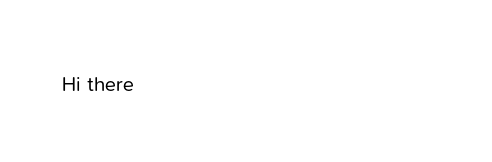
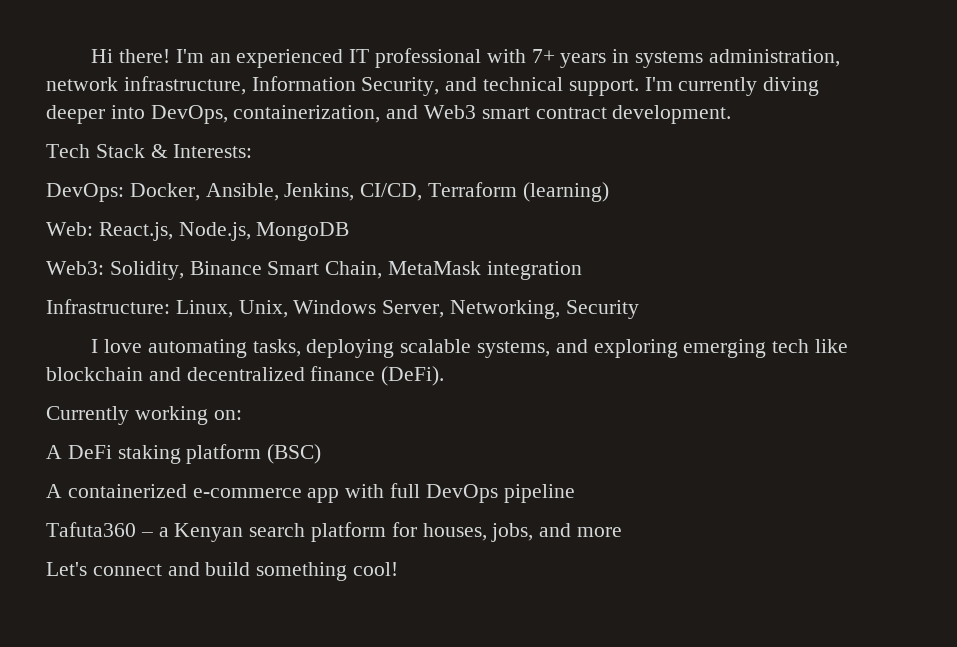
- Hi there
+ Hi there! I'm an experienced IT professional with 7+ years in systems administration, network infrastructure, Information Security, and technical support. I'm currently diving deeper into DevOps, containerization, and Web3 smart contract development.
+ Tech Stack & Interests:
+ DevOps: Docker, Ansible, Jenkins, CI/CD, Terraform (learning)
+ Web: React.js, Node.js, MongoDB
+ Web3: Solidity, Binance Smart Chain, MetaMask integration
+ Infrastructure: Linux, Unix, Windows Server, Networking, Security
+ I love automating tasks, deploying scalable systems, and exploring emerging tech like blockchain and decentralized finance (DeFi).
+ Currently working on:
+ A DeFi staking platform (BSC)
+ A containerized e-commerce app with full DevOps pipeline
+ Tafuta360 – a Kenyan search platform for houses, jobs, and more
+ Let's connect and build something cool!

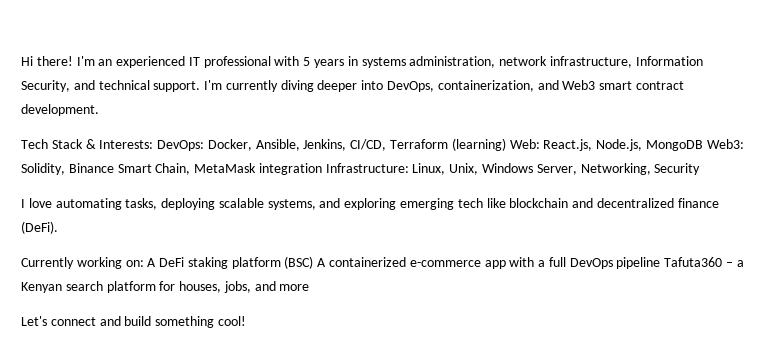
- I'm an experienced IT professional with 7+ years in systems administration, network infrastructure, Information Security, and technical support.
+ I'm an experienced IT professional with 5 years in systems administration, network infrastructure, Information Security, and technical support.
- Tech Stack & Interests:
- DevOps: Docker, Ansible, Jenkins, CI/CD, Terraform (learning)
- Web: React.js, Node.js, MongoDB
- Web3: Solidity, Binance Smart Chain, MetaMask integration
- Infrastructure: Linux, Unix, Windows Server, Networking, Security
+ Tech Stack & Interests: DevOps: Docker, Ansible, Jenkins, CI/CD, Terraform (learning) Web: React.js, Node.js, MongoDB Web3: Solidity, Binance Smart Chain, MetaMask integration Infrastructure: Linux, Unix, Windows Server, Networking, Security
- Currently working on:
- A DeFi staking platform (BSC)
- A containerized e-commerce app with full DevOps pipeline
- Tafuta360 – a Kenyan search platform for houses, jobs, and more
+ Currently working on: A DeFi staking platform (BSC) A containerized e-commerce app with a full DevOps pipeline Tafuta360 – a Kenyan search platform for houses, jobs, and more

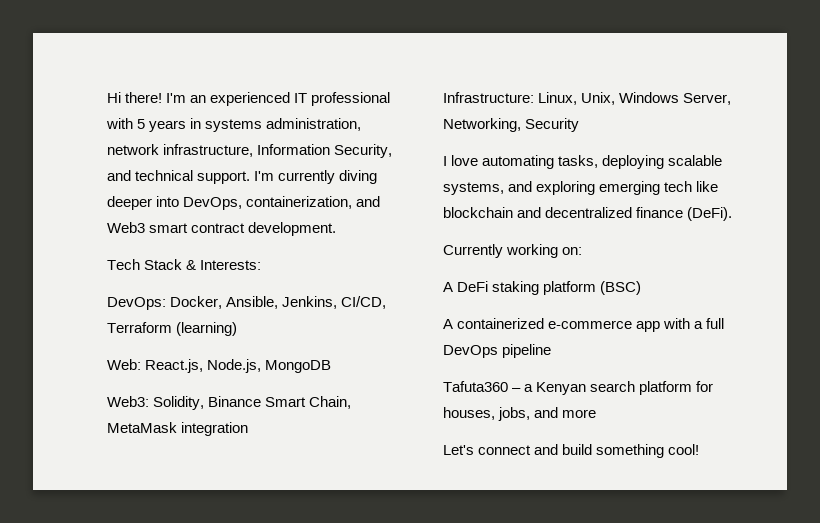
- Tech Stack & Interests: DevOps: Docker, Ansible, Jenkins, CI/CD, Terraform (learning) Web: React.js, Node.js, MongoDB Web3: Solidity, Binance Smart Chain, MetaMask integration Infrastructure: Linux, Unix, Windows Server, Networking, Security
+ Tech Stack & Interests:
+ DevOps: Docker, Ansible, Jenkins, CI/CD, Terraform (learning)
+ Web: React.js, Node.js, MongoDB
+ Web3: Solidity, Binance Smart Chain, MetaMask integration
+ Infrastructure: Linux, Unix, Windows Server, Networking, Security
- Currently working on: A DeFi staking platform (BSC) A containerized e-commerce app with a full DevOps pipeline Tafuta360 – a Kenyan search platform for houses, jobs, and more
+ Currently working on:
+ A DeFi staking platform (BSC)
+ A containerized e-commerce app with a full DevOps pipeline
+ Tafuta360 – a Kenyan search platform for houses, jobs, and more

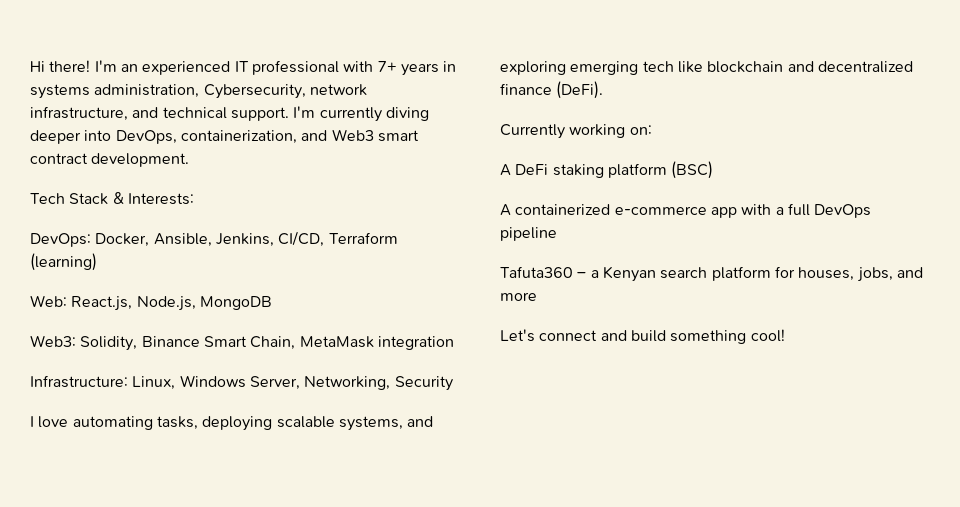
- I'm an experienced IT professional with 5 years in systems administration, network infrastructure, Information Security, and technical support.
+ I'm an experienced IT professional with 7+ years in systems administration, Cybersecurity, network infrastructure, and technical support.
- Infrastructure: Linux, Unix, Windows Server, Networking, Security
+ Infrastructure: Linux, Windows Server, Networking, Security

